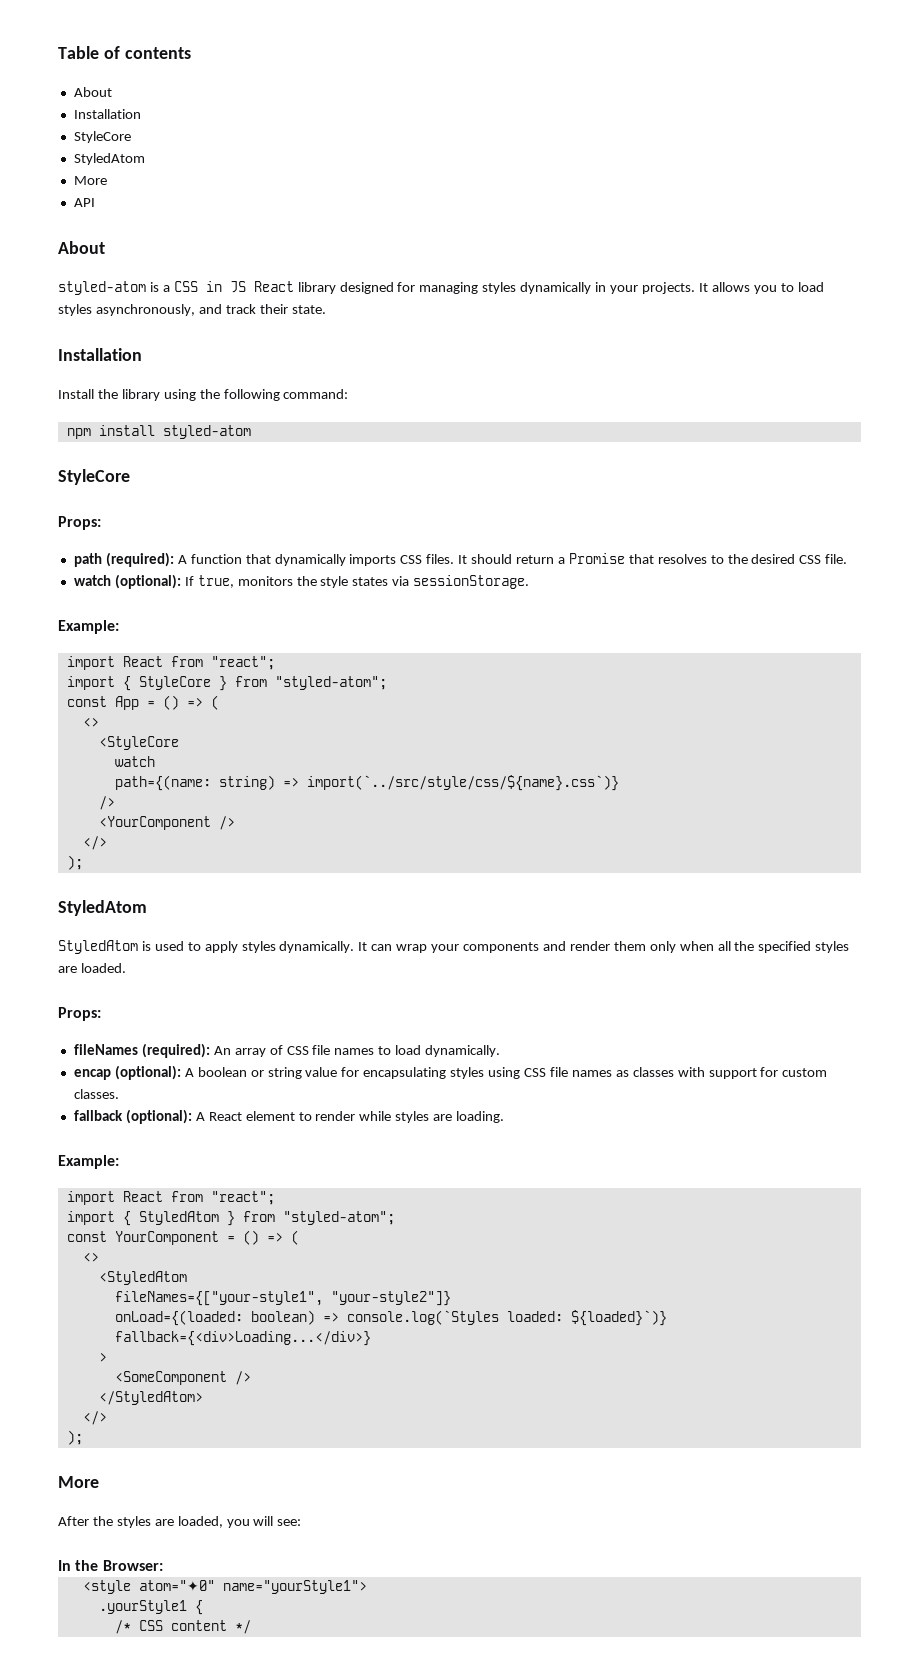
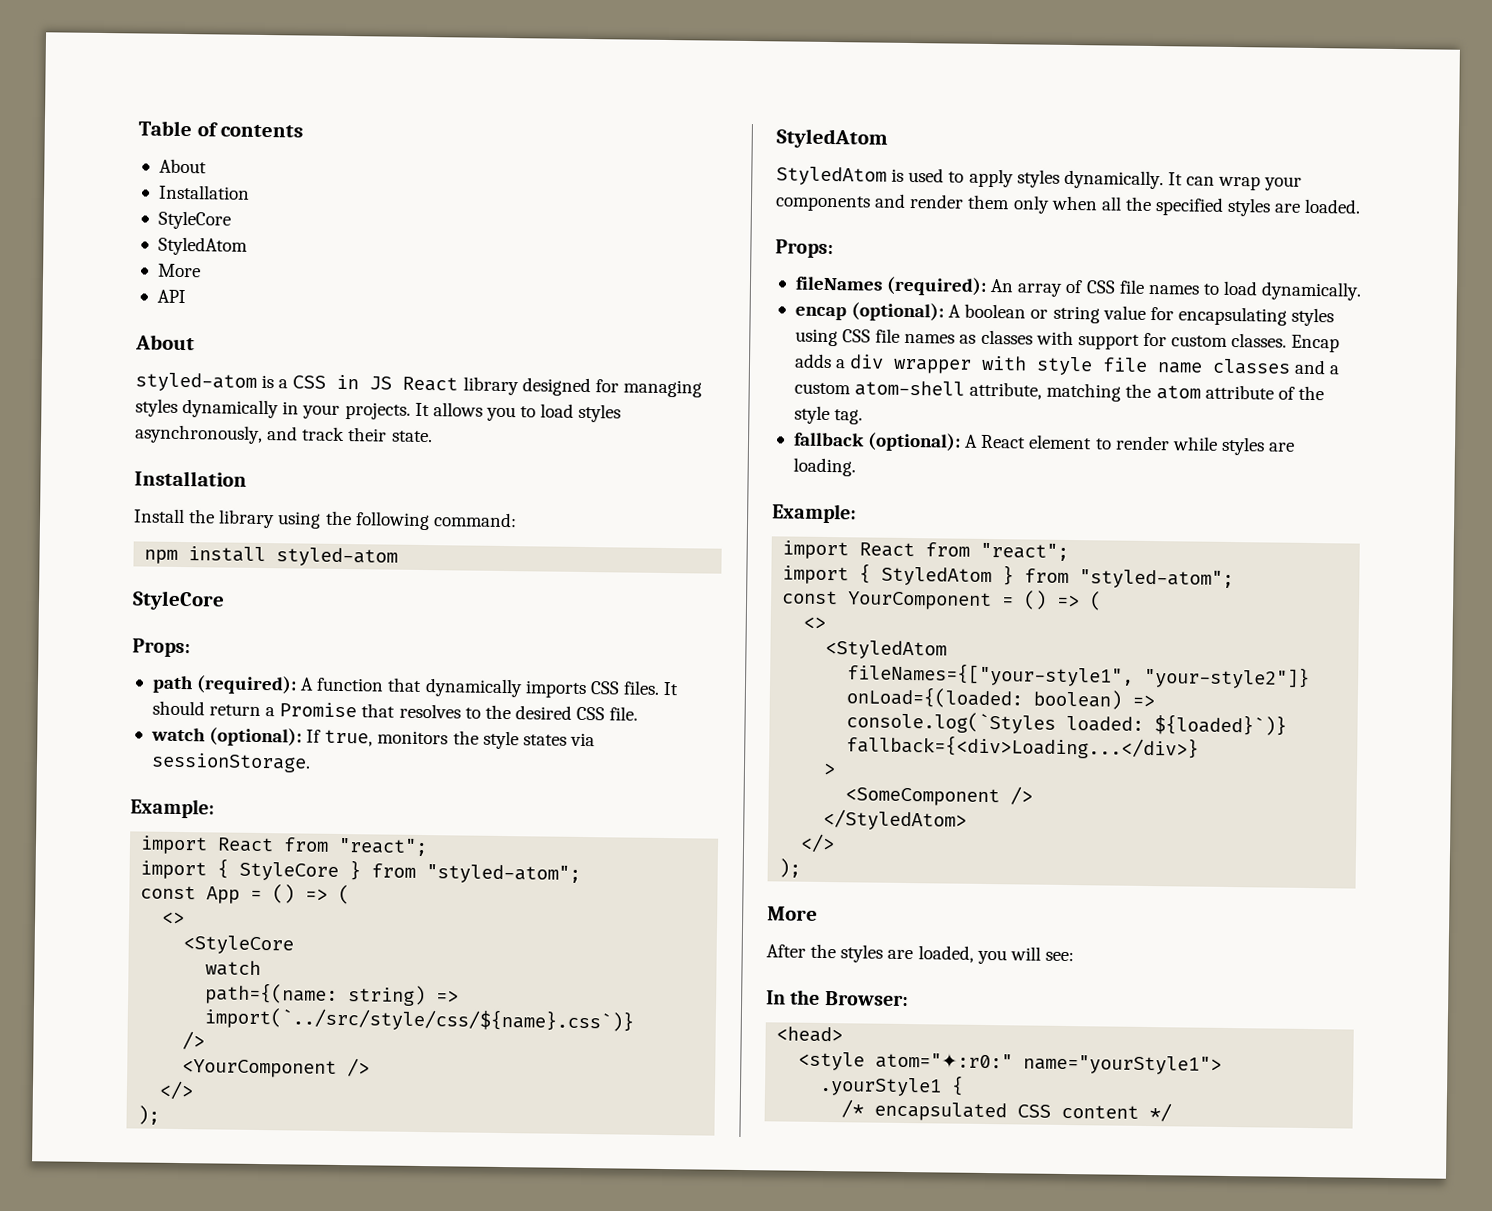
+ Encap adds a div wrapper with style file name classes and a custom atom-shell attribute, matching the atom attribute of the style tag.
+ <head>
- <style atom="✦0" name="yourStyle1">
+ <style atom="✦:r0:" name="yourStyle1">
- /* CSS content */
+ /* encapsulated CSS content */

